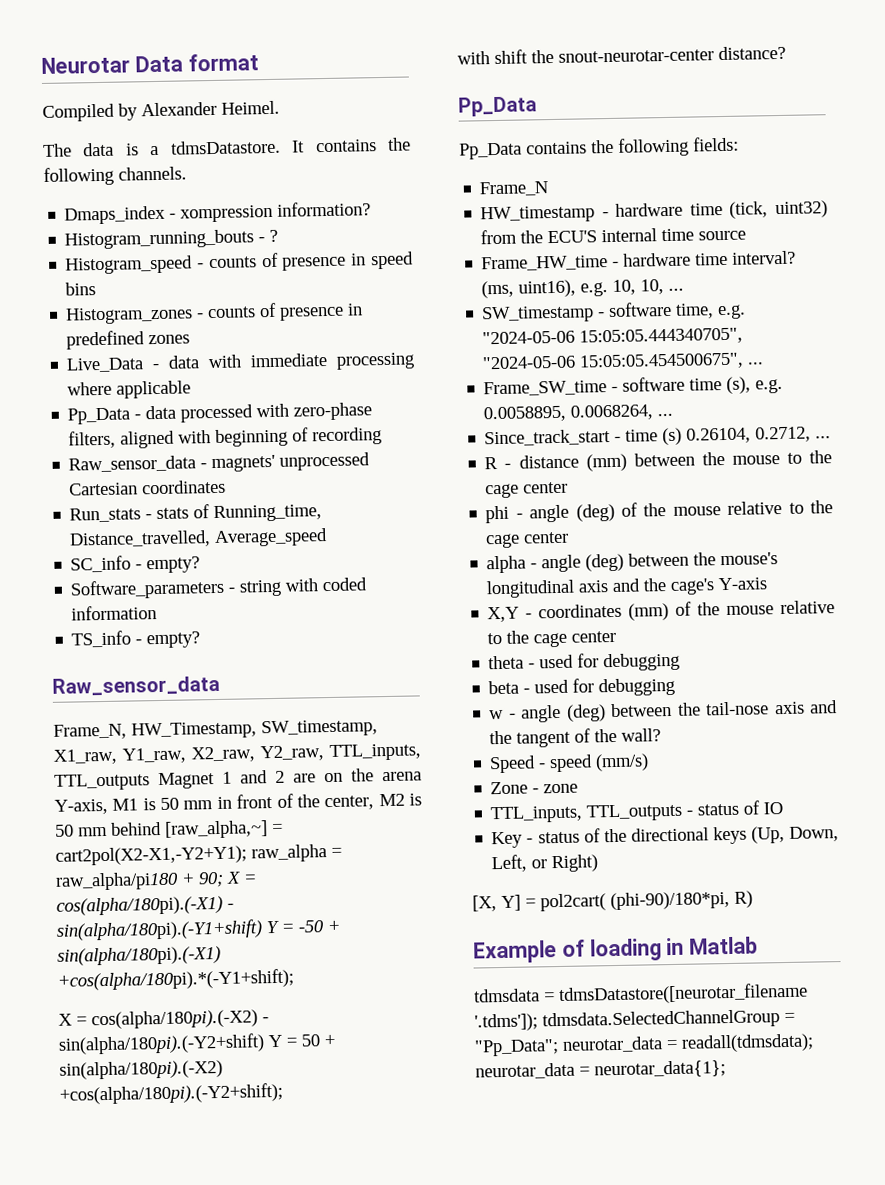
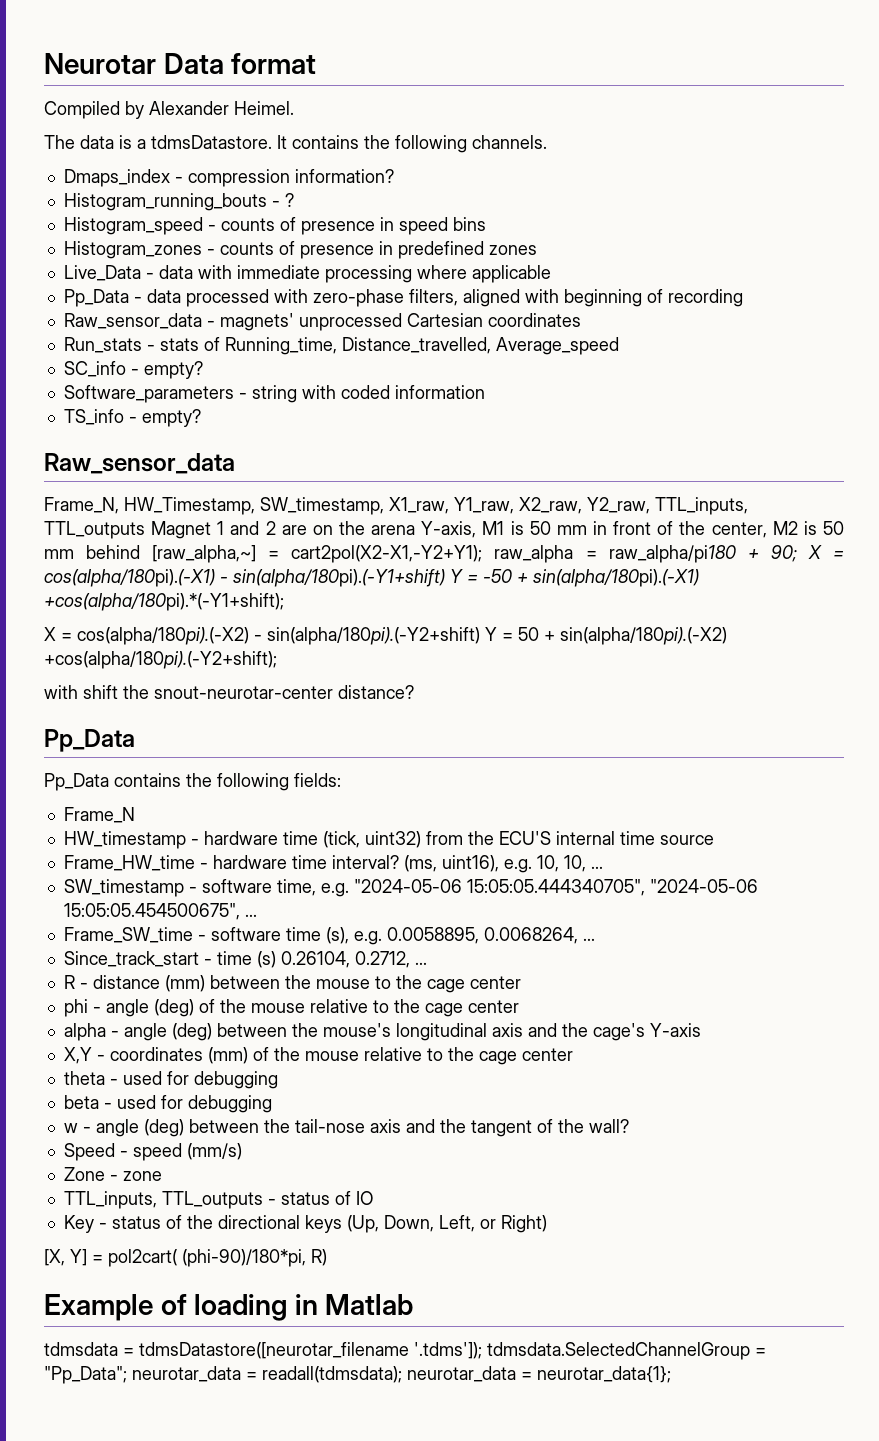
- Dmaps_index - xompression information?
+ Dmaps_index - compression information?

